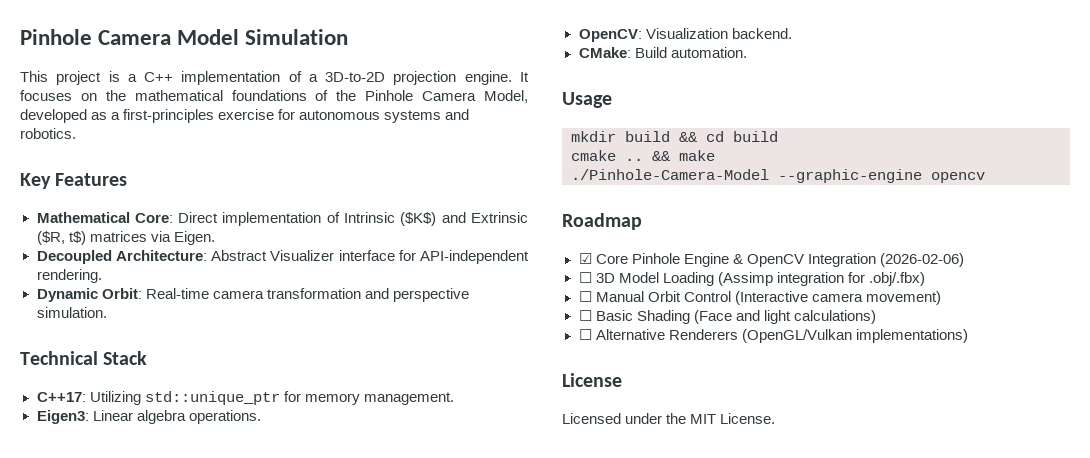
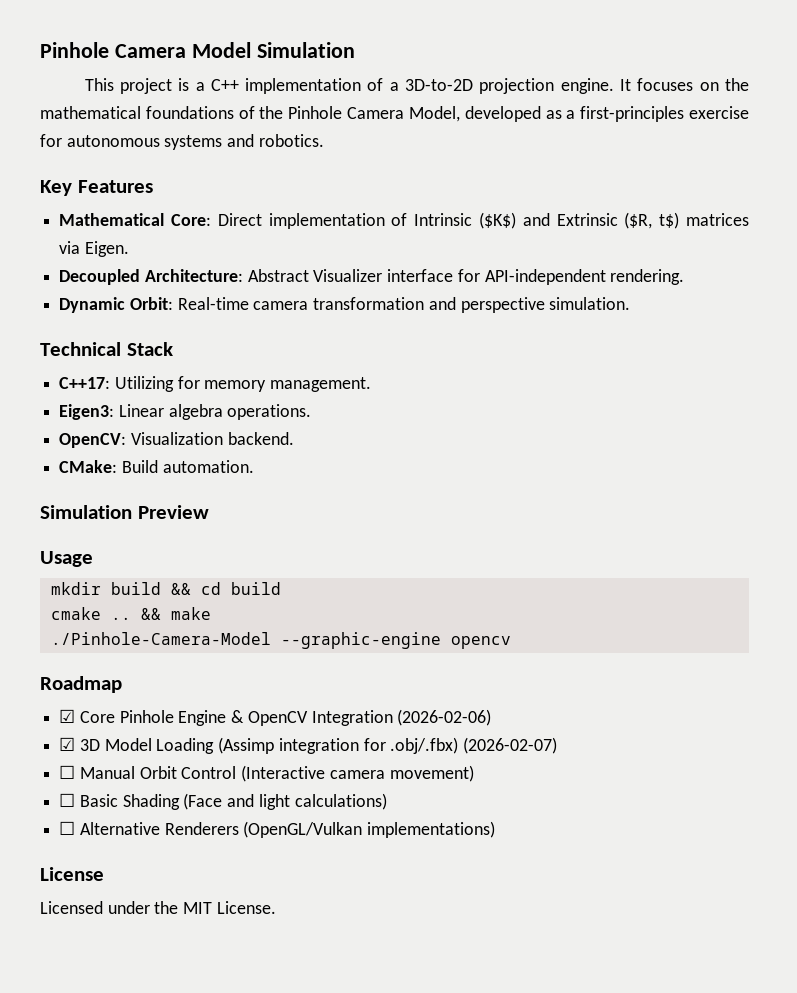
- C++17: Utilizing std::unique_ptr for memory management.
+ C++17: Utilizing for memory management.
+ Simulation Preview
- ☐ 3D Model Loading (Assimp integration for .obj/.fbx)
+ ☑ 3D Model Loading (Assimp integration for .obj/.fbx) (2026-02-07)

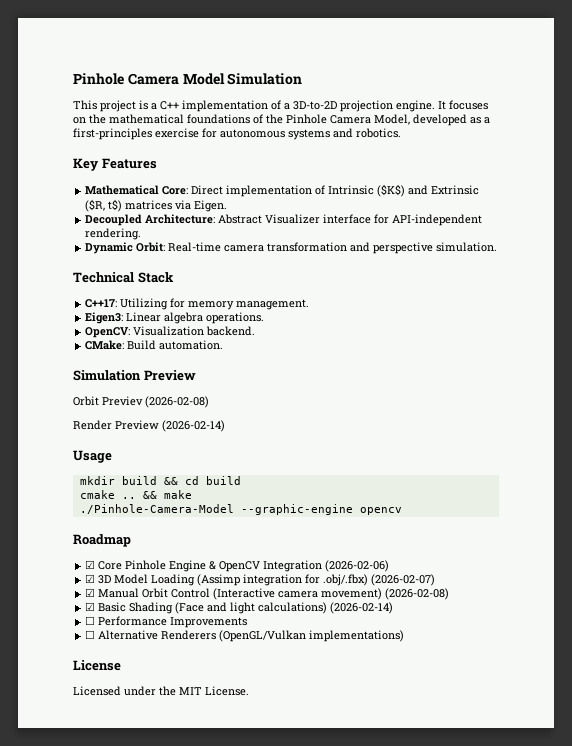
+ Orbit Previev (2026-02-08)
+ Render Preview (2026-02-14)
- ☐ Manual Orbit Control (Interactive camera movement)
- ☐ Basic Shading (Face and light calculations)
+ ☑ Manual Orbit Control (Interactive camera movement) (2026-02-08)
+ ☑ Basic Shading (Face and light calculations) (2026-02-14)
+ ☐ Performance Improvements

